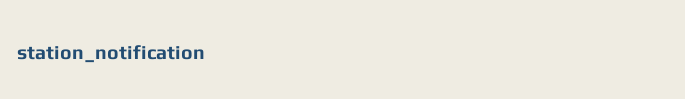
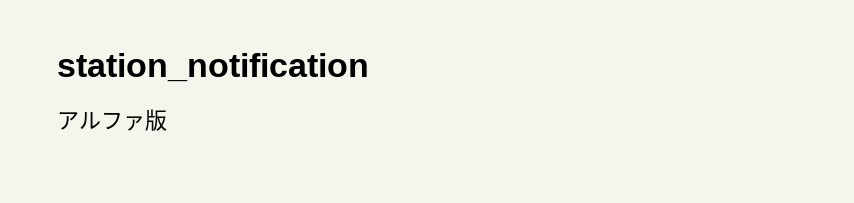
+ アルファ版

